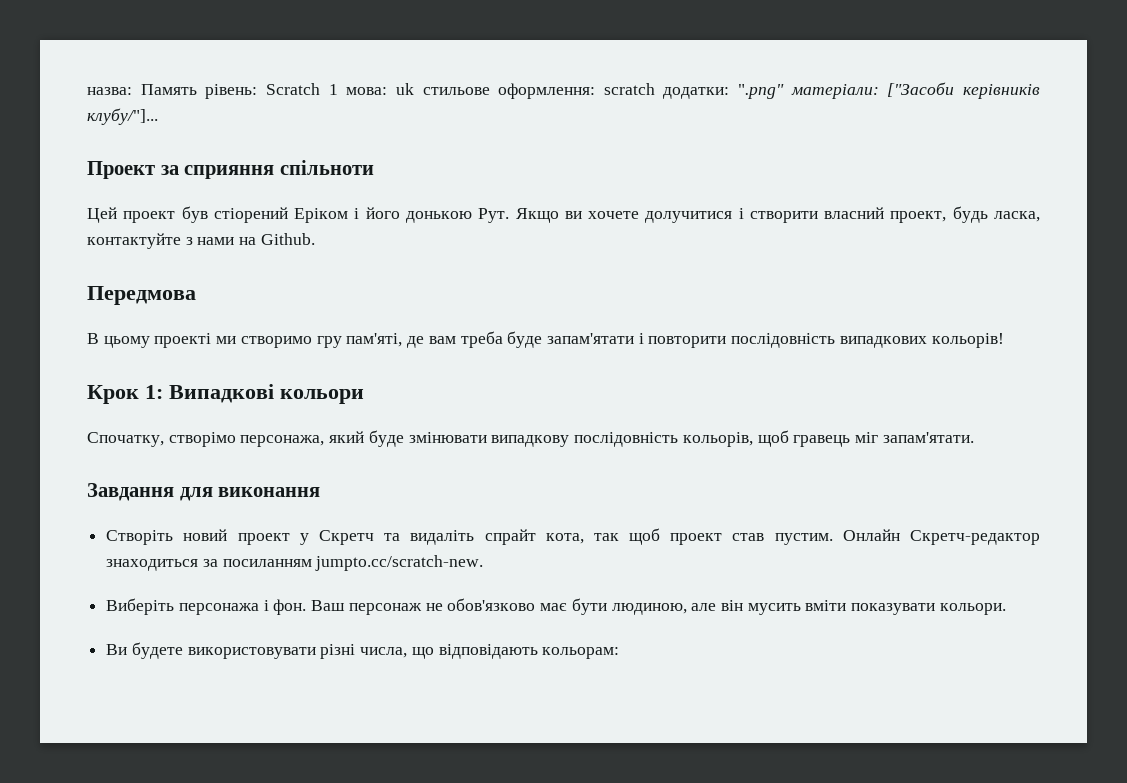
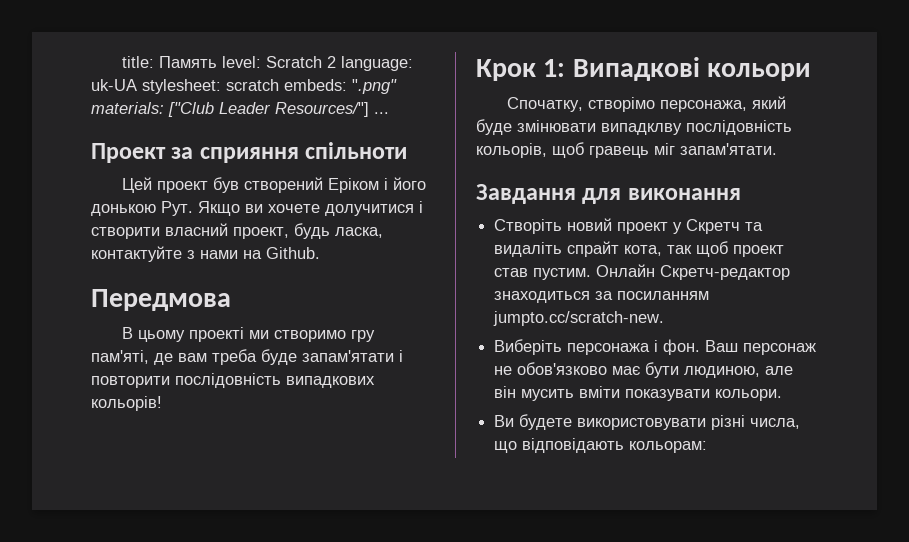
- назва: Память рівень: Scratch 1 мова: uk стильове оформлення: scratch додатки: ".png" матеріали: ["Засоби керівників клубу/"]...
+ title: Память level: Scratch 2 language: uk-UA stylesheet: scratch embeds: ".png" materials: ["Club Leader Resources/"] ...
- Цей проект був стіорений Еріком і його донькою Рут. Якщо ви хочете долучитися і створити власний проект, будь ласка, контактуйте з нами на Github.
+ Цей проект був створений Еріком і його донькою Рут. Якщо ви хочете долучитися і створити власний проект, будь ласка, контактуйте з нами на Github.
- Спочатку, створімо персонажа, який буде змінювати випадкову послідовність кольорів, щоб гравець міг запам'ятати.
+ Спочатку, створімо персонажа, який буде змінювати випадклву послідовність кольорів, щоб гравець міг запам'ятати.

